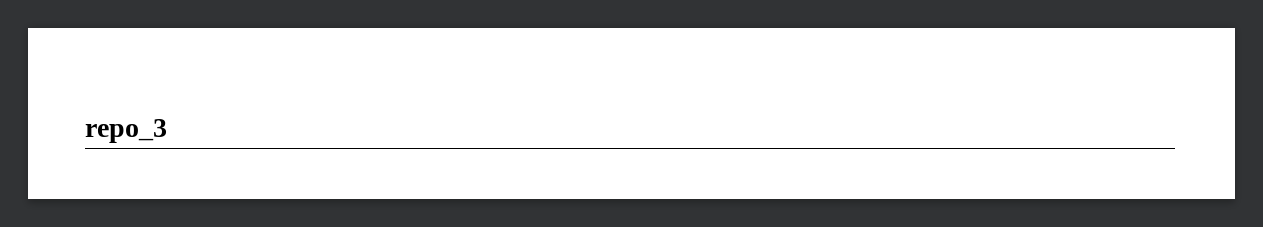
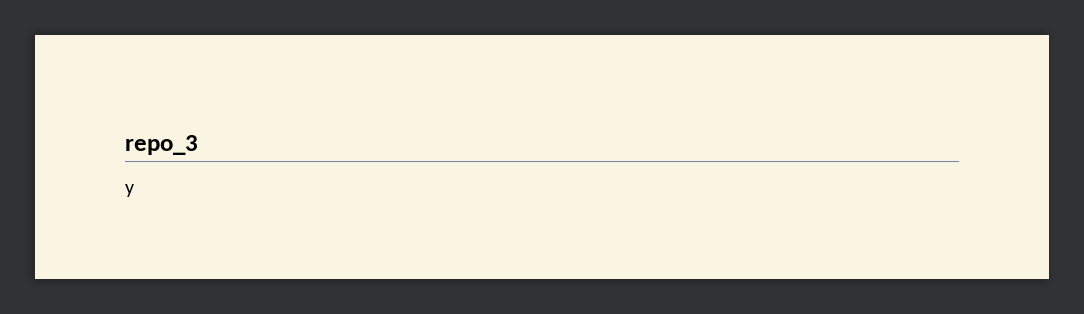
+ y

